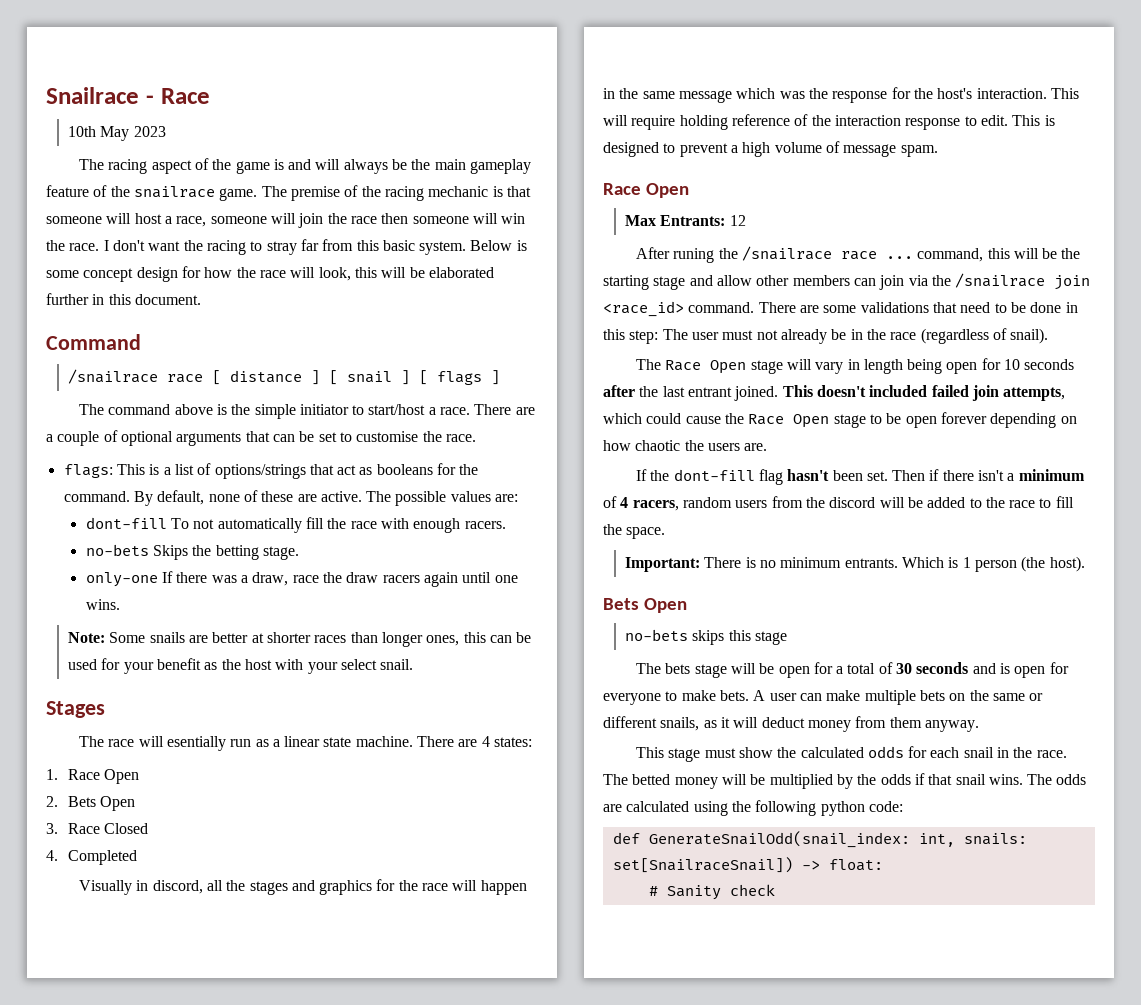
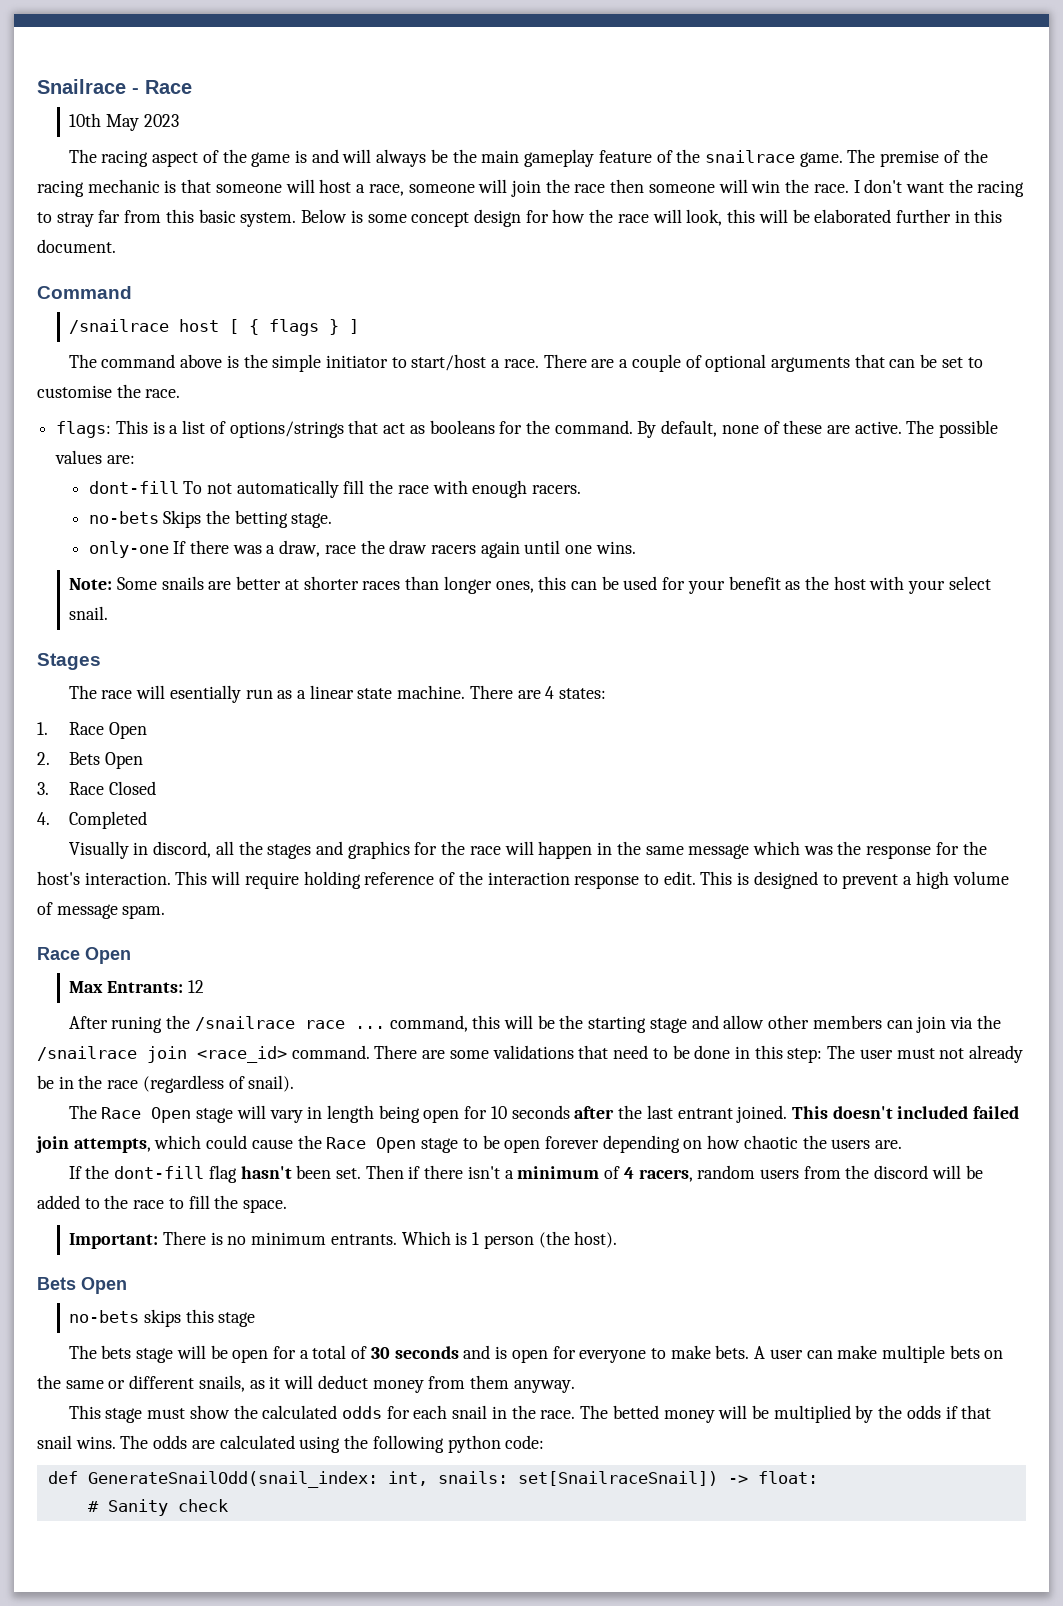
- /snailrace race [ distance ] [ snail ] [ flags ]
+ /snailrace host [ { flags } ]

